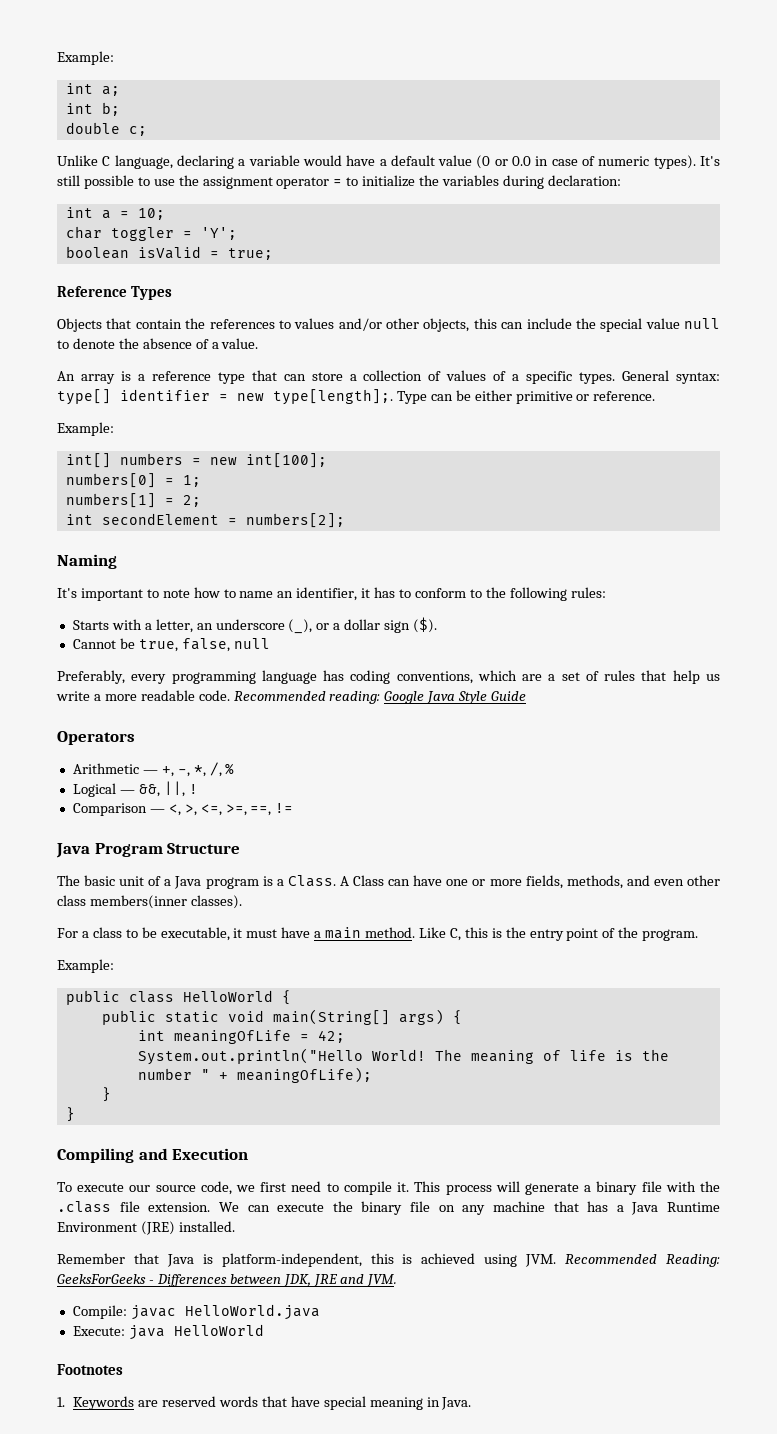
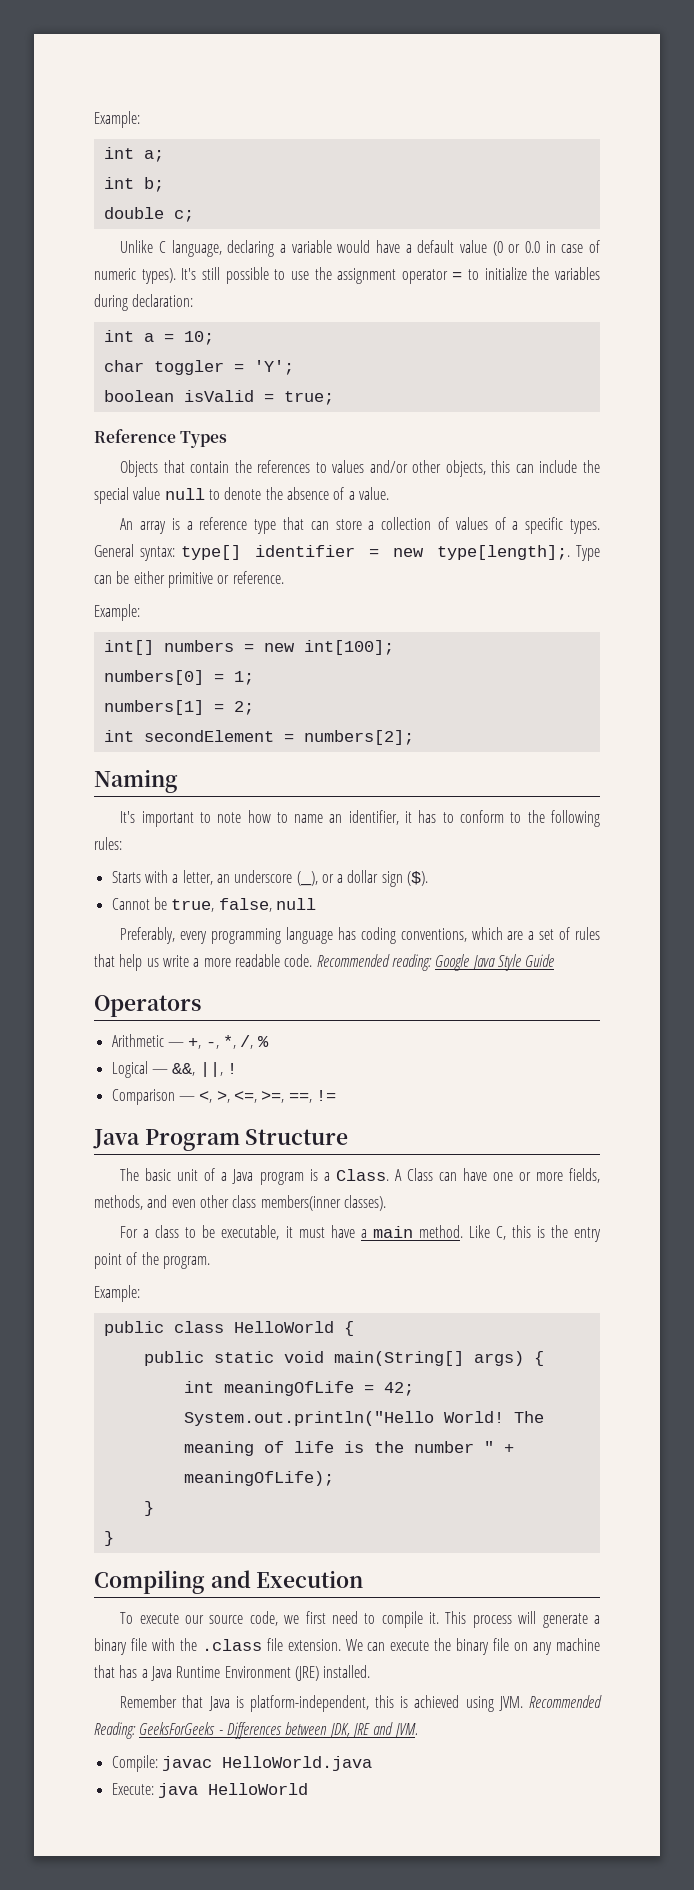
- Footnotes
- 1. Keywords are reserved words that have special meaning in Java.

